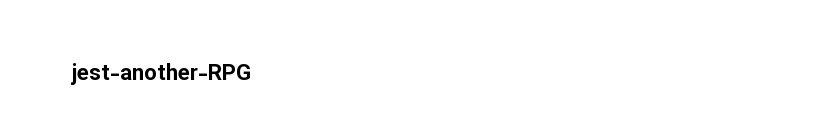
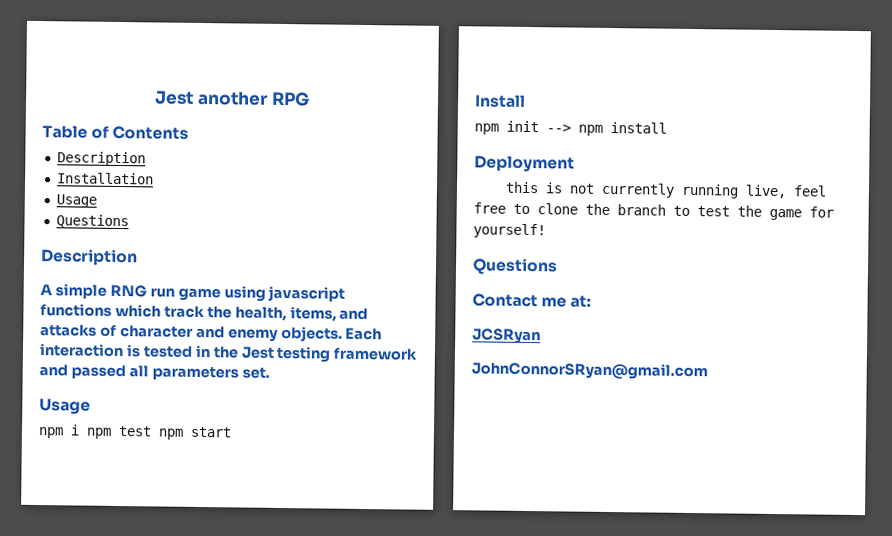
- jest-another-RPG
+ Jest another RPG
+ Table of Contents
+ Description
+ Installation
+ Usage
+ Questions
+ Description
+ A simple RNG run game using javascript functions which track the health, items, and attacks of character and enemy objects. Each interaction is tested in the Jest testing framework and passed all parameters set.
+ Usage
+ npm i npm test npm start
+ Install
+ npm init --> npm install
+ Deployment
+ this is not currently running live, feel free to clone the branch to test the game for yourself!
+ Questions
+ Contact me at:
+ JCSRyan
+ JohnConnorSRyan@gmail.com

